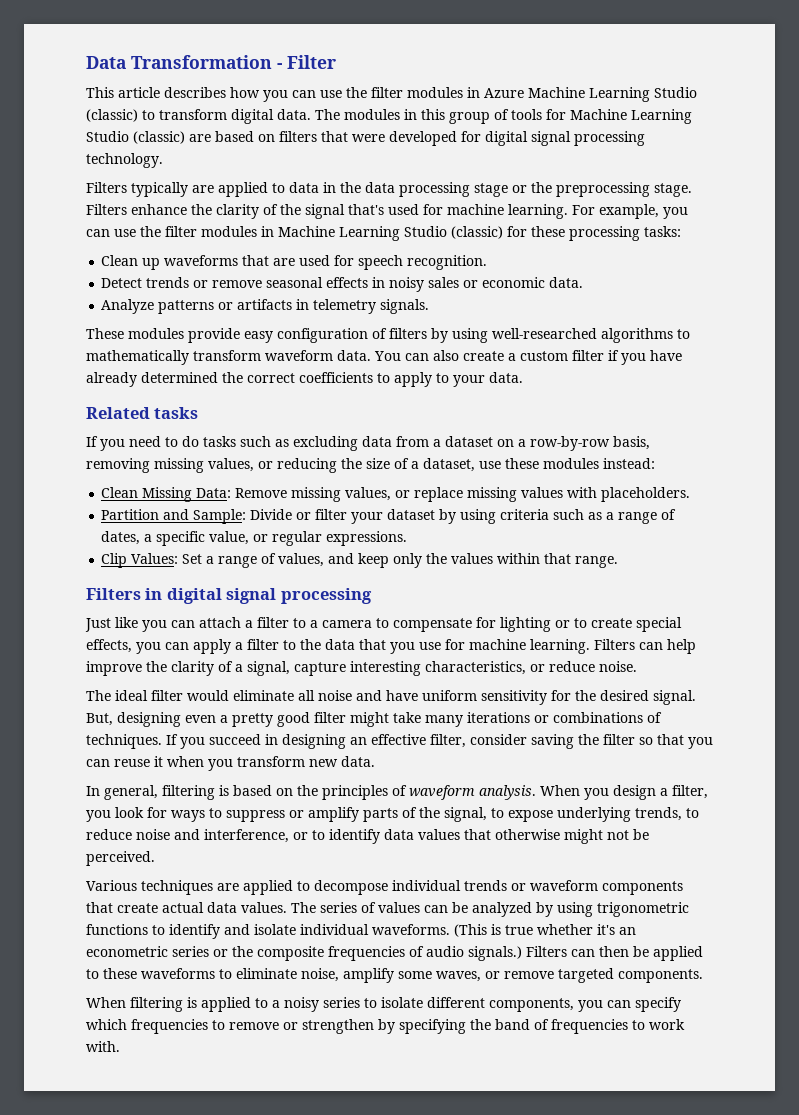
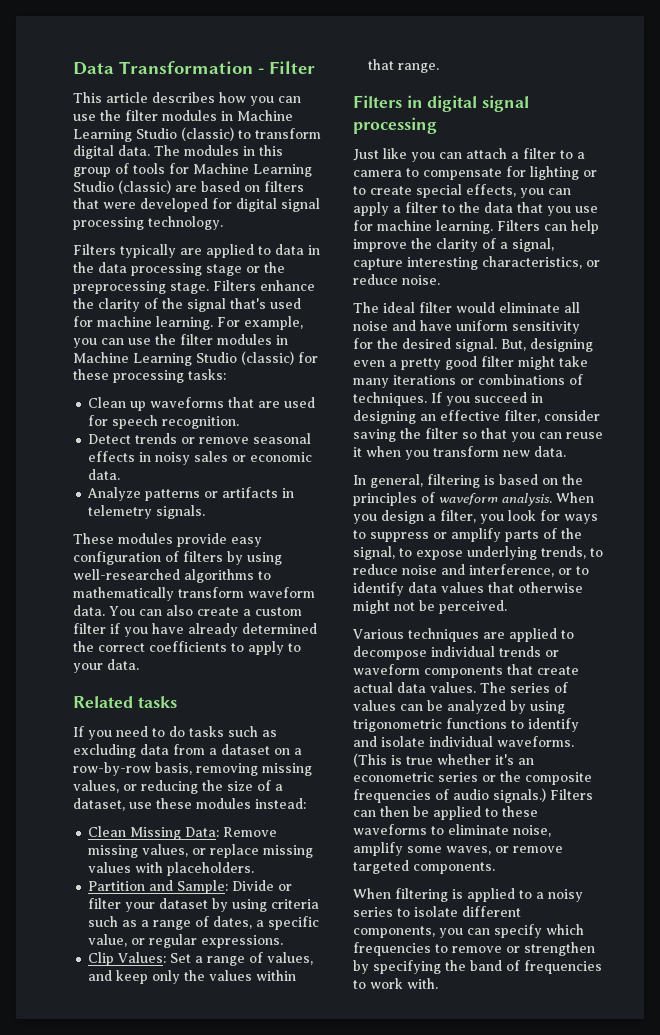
- This article describes how you can use the filter modules in Azure Machine Learning Studio (classic) to transform digital data.
+ This article describes how you can use the filter modules in Machine Learning Studio (classic) to transform digital data.

